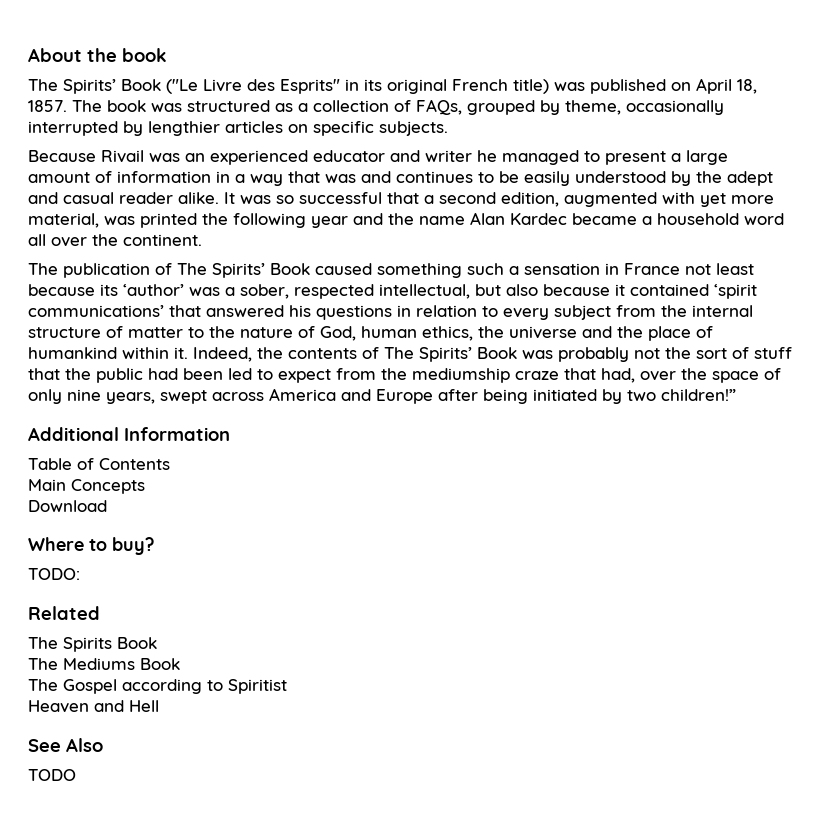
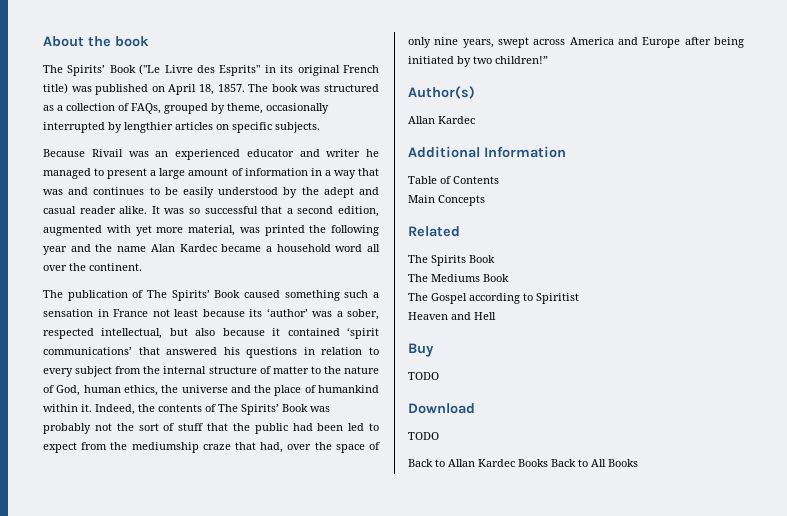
+ Author(s)
+ Allan Kardec
- Download
- Where to buy?
- TODO:
- See Also
+ Buy
  TODO
+ Download
+ TODO
+ Back to Allan Kardec Books Back to All Books

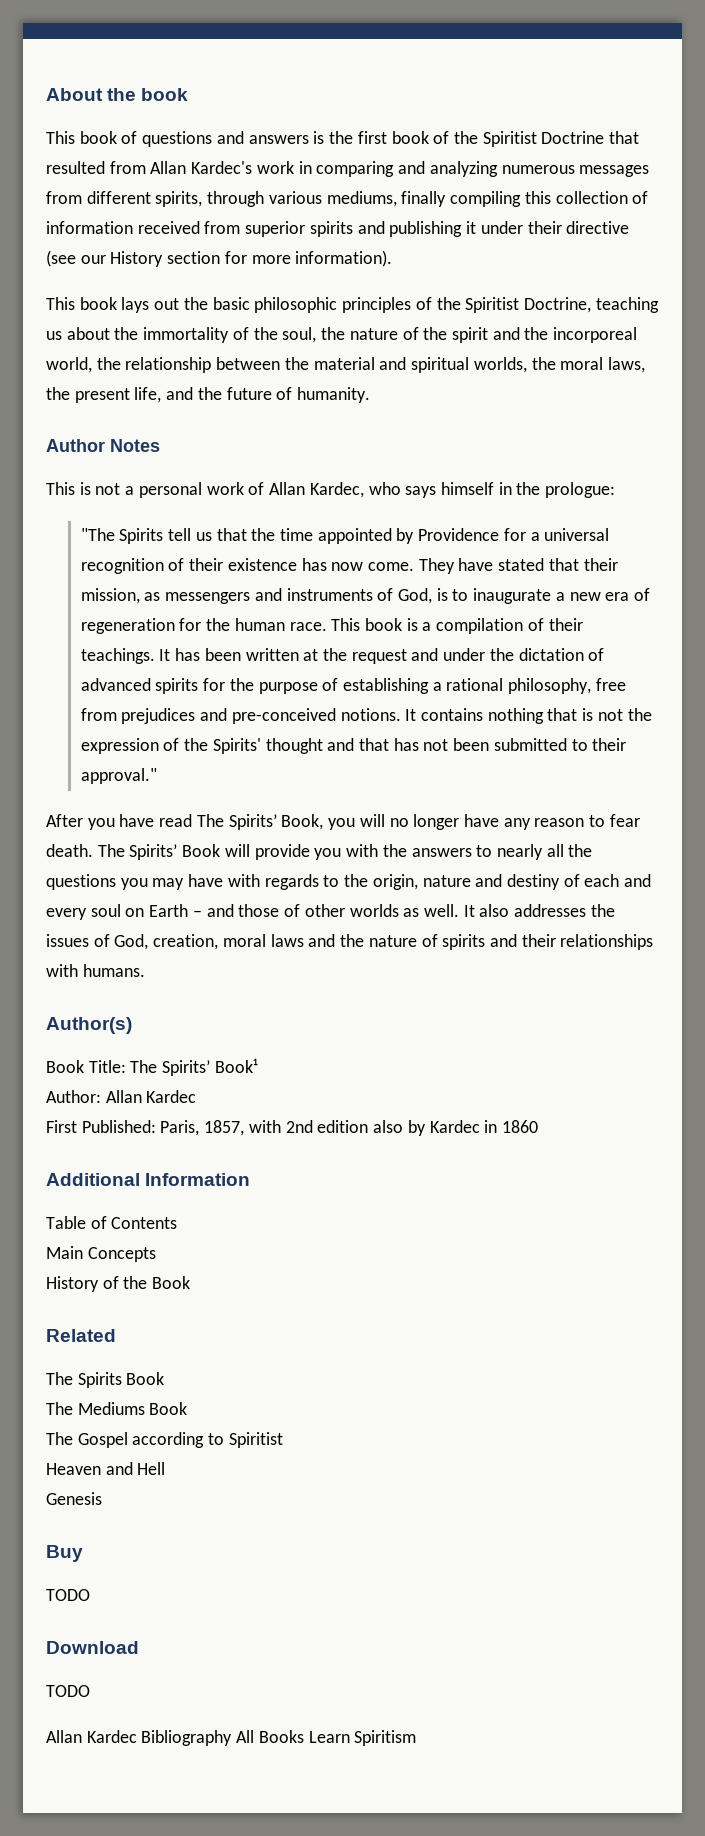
- The Spirits’ Book ("Le Livre des Esprits" in its original French title) was published on April 18, 1857. The book was structured as a collection of FAQs, grouped by theme, occasionally interrupted by lengthier articles on specific subjects.
- Because Rivail was an experienced educator and writer he managed to present a large amount of information in a way that was and continues to be easily understood by the adept and casual reader alike. It was so successful that a second edition, augmented with yet more material, was printed the following year and the name Alan Kardec became a household word all over the continent.
- The publication of The Spirits’ Book caused something such a sensation in France not least because its ‘author’ was a sober, respected intellectual, but also because it contained ‘spirit communications’ that answered his questions in relation to every subject from the internal structure of matter to the nature of God, human ethics, the universe and the place of humankind within it. Indeed, the contents of The Spirits’ Book was probably not the sort of stuff that the public had been led to expect from the mediumship craze that had, over the space of only nine years, swept across America and Europe after being initiated by two children!”
+ This book of questions and answers is the first book of the Spiritist Doctrine that resulted from Allan Kardec's work in comparing and analyzing numerous messages from different spirits, through various mediums, finally compiling this collection of information received from superior spirits and publishing it under their directive (see our History section for more information).
+ This book lays out the basic philosophic principles of the Spiritist Doctrine, teaching us about the immortality of the soul, the nature of the spirit and the incorporeal world, the relationship between the material and spiritual worlds, the moral laws, the present life, and the future of humanity.
+ Author Notes
+ This is not a personal work of Allan Kardec, who says himself in the prologue:
+ "The Spirits tell us that the time appointed by Providence for a universal recognition of their existence has now come. They have stated that their mission, as messengers and instruments of God, is to inaugurate a new era of regeneration for the human race. This book is a compilation of their teachings. It has been written at the request and under the dictation of advanced spirits for the purpose of establishing a rational philosophy, free from prejudices and pre-conceived notions. It contains nothing that is not the expression of the Spirits' thought and that has not been submitted to their approval."
+ After you have read The Spirits’ Book, you will no longer have any reason to fear death. The Spirits’ Book will provide you with the answers to nearly all the questions you may have with regards to the origin, nature and destiny of each and every soul on Earth – and those of other worlds as well. It also addresses the issues of God, creation, moral laws and the nature of spirits and their relationships with humans.
  Author(s)
- Allan Kardec
+ Book Title: The Spirits’ Book¹
+ Author: Allan Kardec
+ First Published: Paris, 1857, with 2nd edition also by Kardec in 1860
+ History of the Book
+ Genesis
- Back to Allan Kardec Books Back to All Books
+ Allan Kardec Bibliography All Books Learn Spiritism

